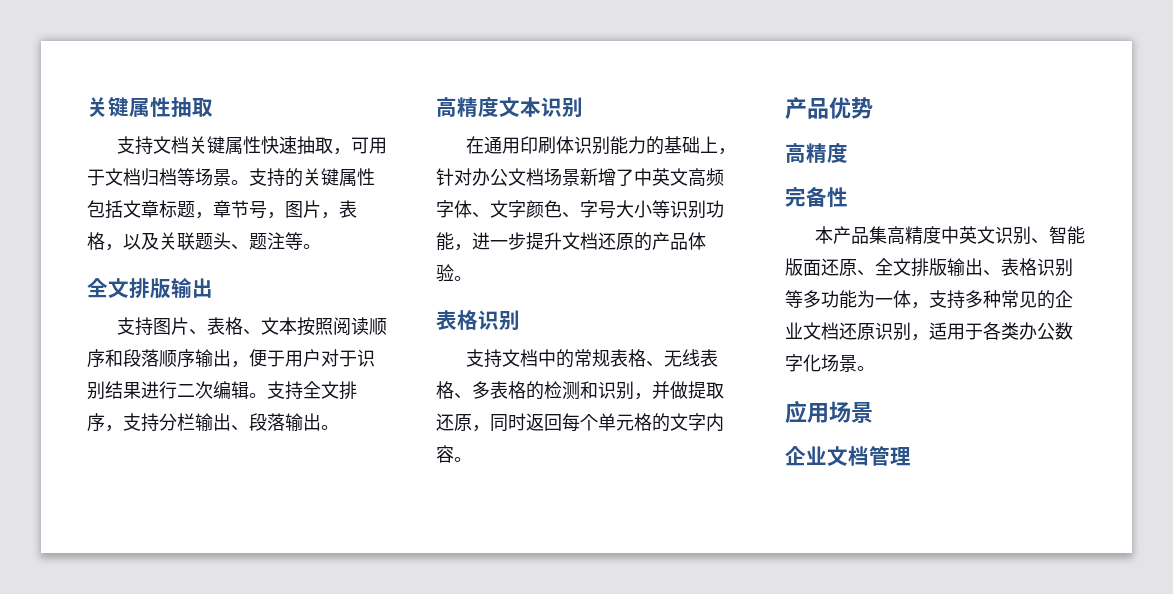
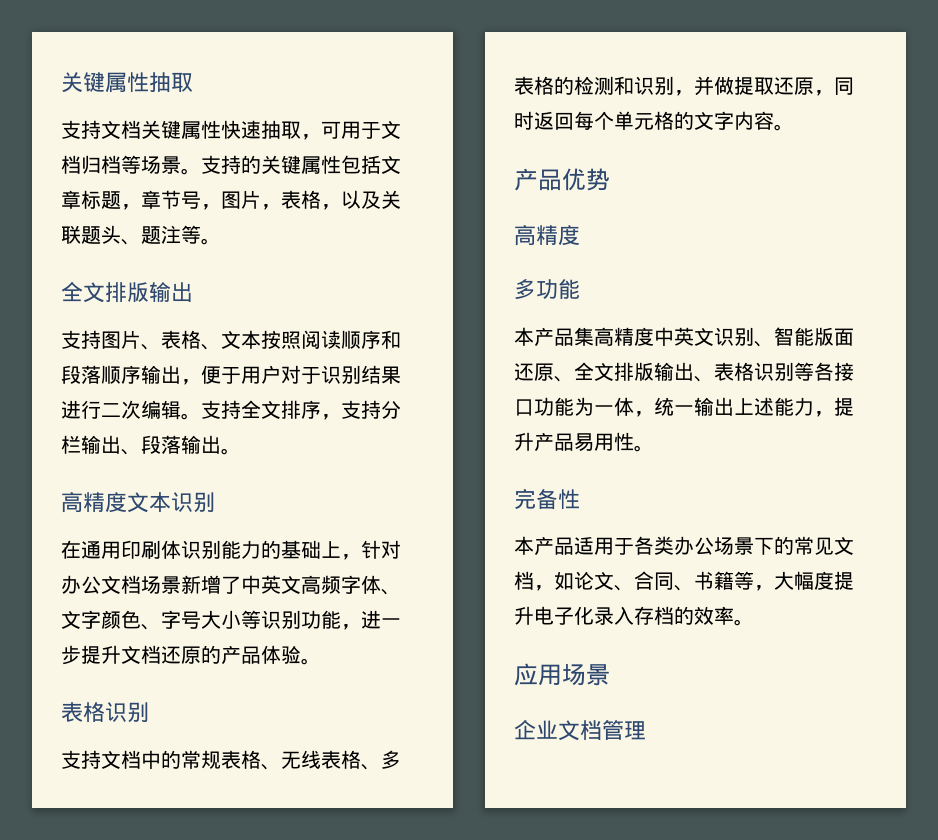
- 完备性
+ 多功能
- 本产品集高精度中英文识别、智能版面还原、全文排版输出、表格识别等多功能为一体，支持多种常见的企业文档还原识别，适用于各类办公数字化场景。
+ 本产品集高精度中英文识别、智能版面还原、全文排版输出、表格识别等各接口功能为一体，统一输出上述能力，提升产品易用性。
+ 完备性
+ 本产品适用于各类办公场景下的常见文档，如论文、合同、书籍等，大幅度提升电子化录入存档的效率。

